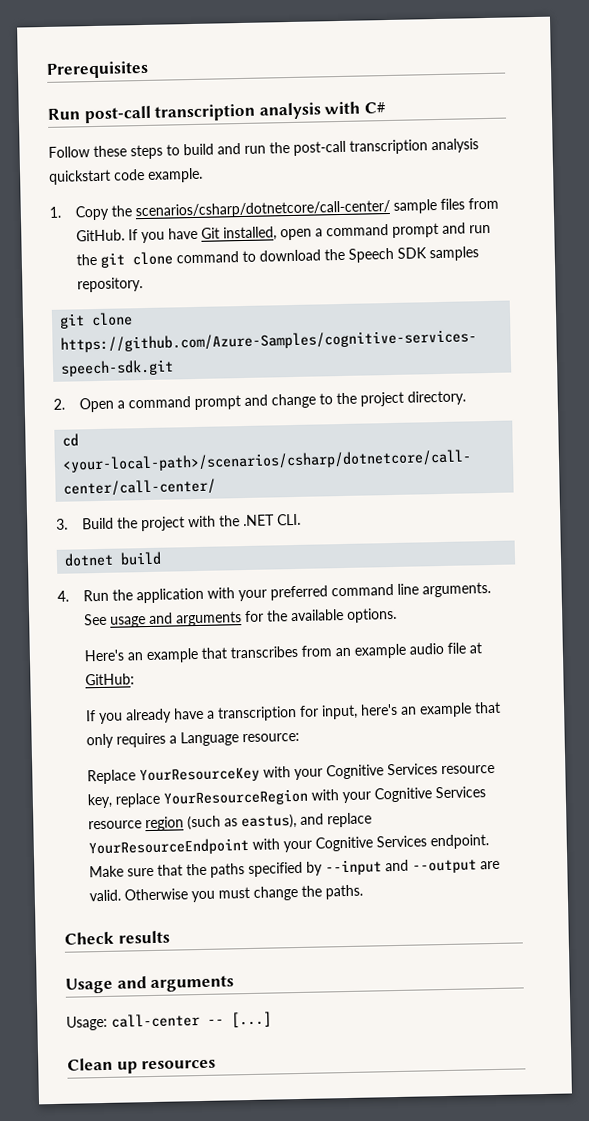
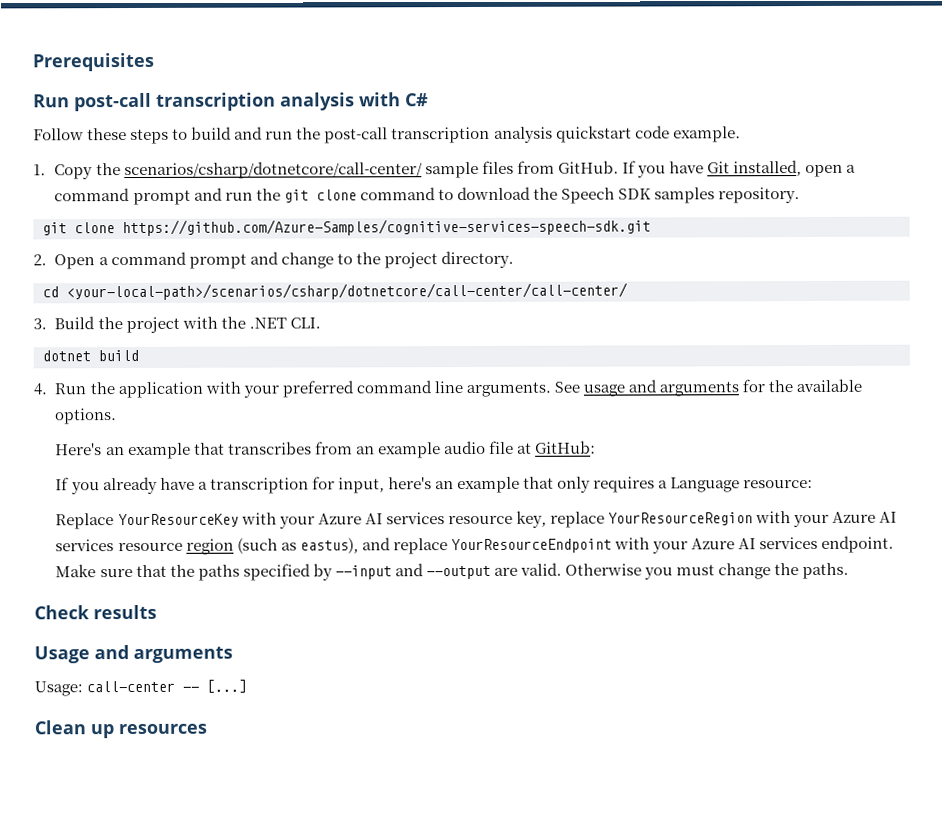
- Replace YourResourceKey with your Cognitive Services resource key, replace YourResourceRegion with your Cognitive Services resource region (such as eastus), and replace YourResourceEndpoint with your Cognitive Services endpoint.
+ Replace YourResourceKey with your Azure AI services resource key, replace YourResourceRegion with your Azure AI services resource region (such as eastus), and replace YourResourceEndpoint with your Azure AI services endpoint.

